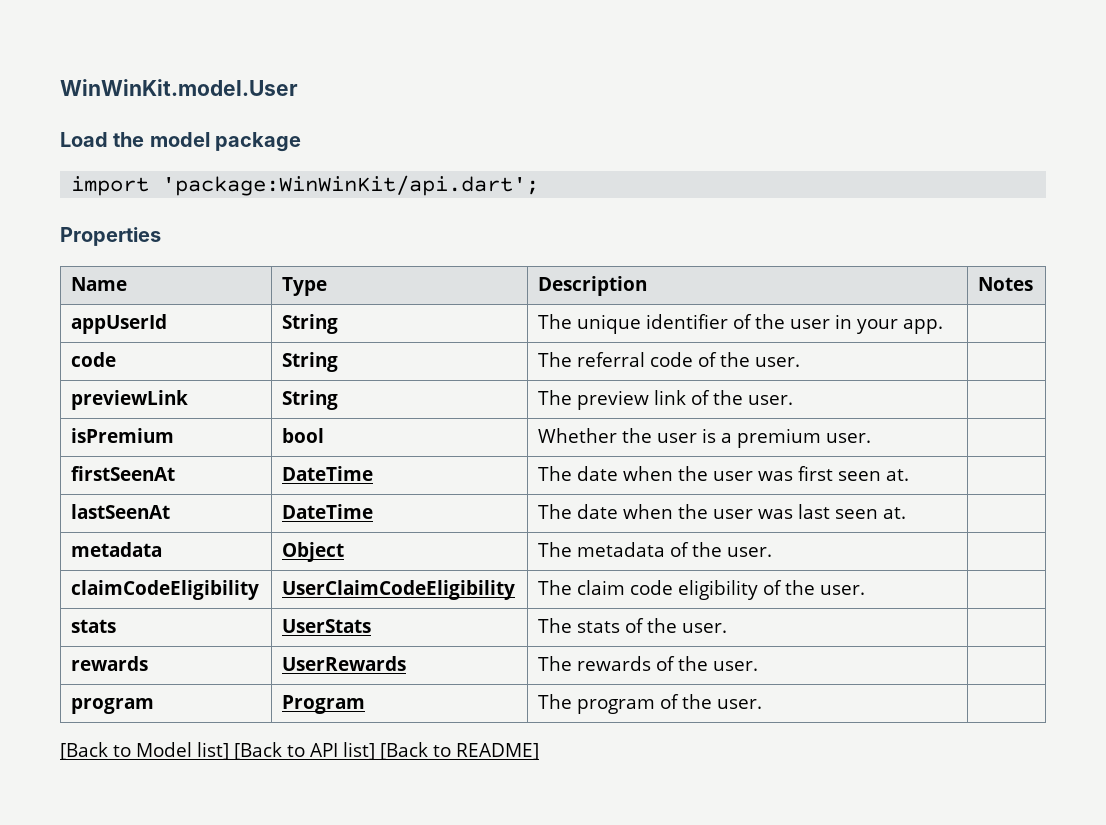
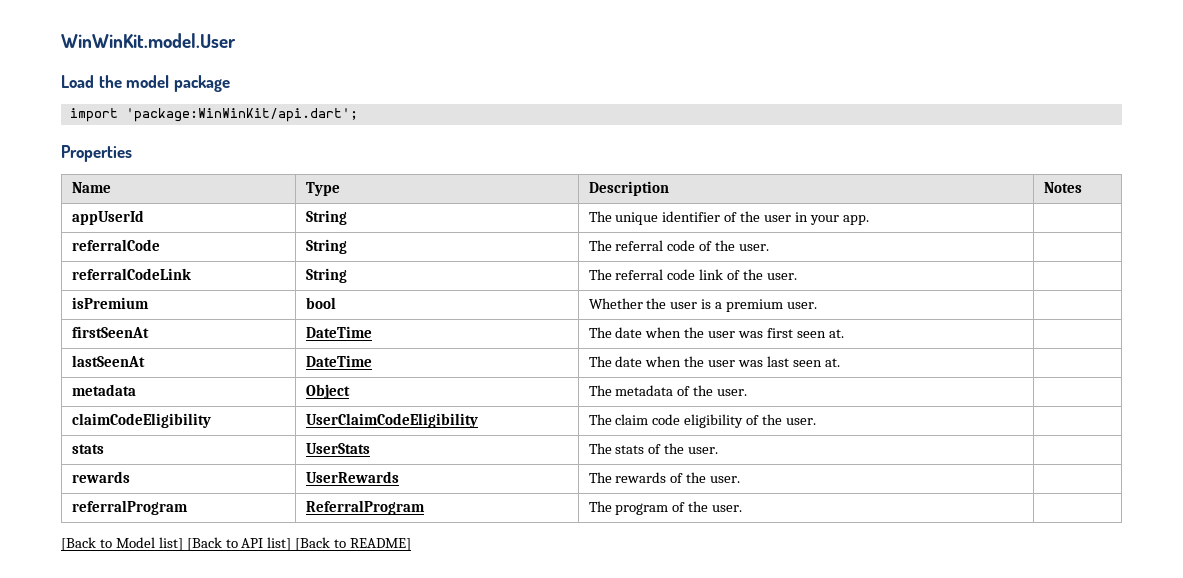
- code | String | The referral code of the user. |
+ referralCode | String | The referral code of the user. |
- previewLink | String | The preview link of the user. |
+ referralCodeLink | String | The referral code link of the user. |
- program | Program | The program of the user. |
+ referralProgram | ReferralProgram | The program of the user. |

